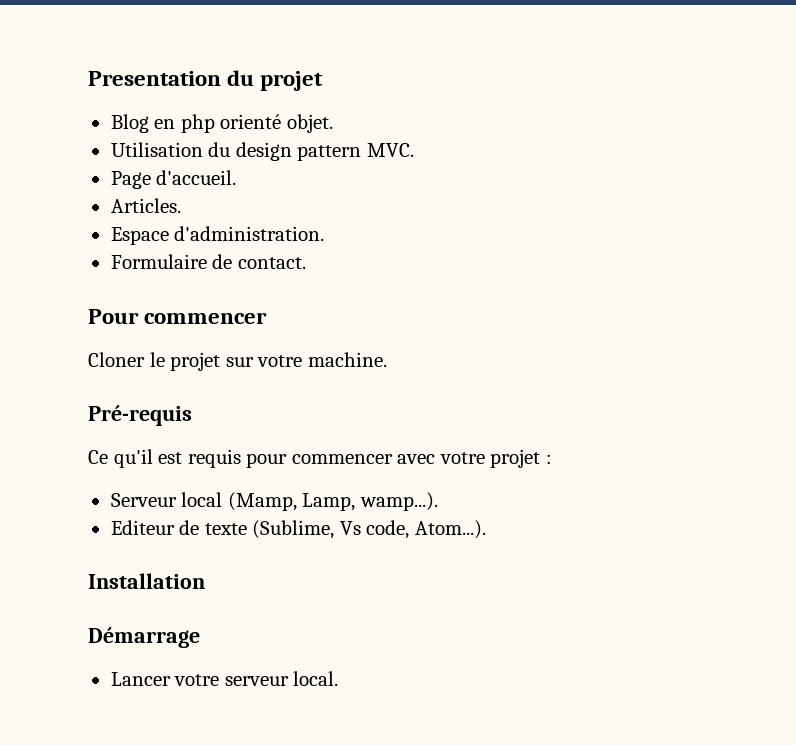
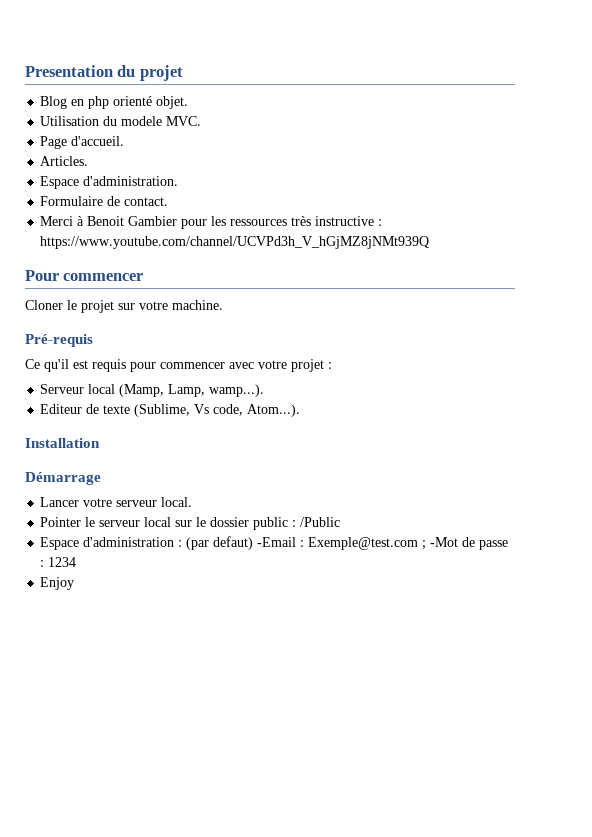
- Utilisation du design pattern MVC.
+ Utilisation du modele MVC.
+ Merci à Benoit Gambier pour les ressources très instructive : https://www.youtube.com/channel/UCVPd3h_V_hGjMZ8jNMt939Q
+ Pointer le serveur local sur le dossier public : /Public
+ Espace d'administration : (par defaut) -Email : Exemple@test.com ; -Mot de passe : 1234
+ Enjoy

